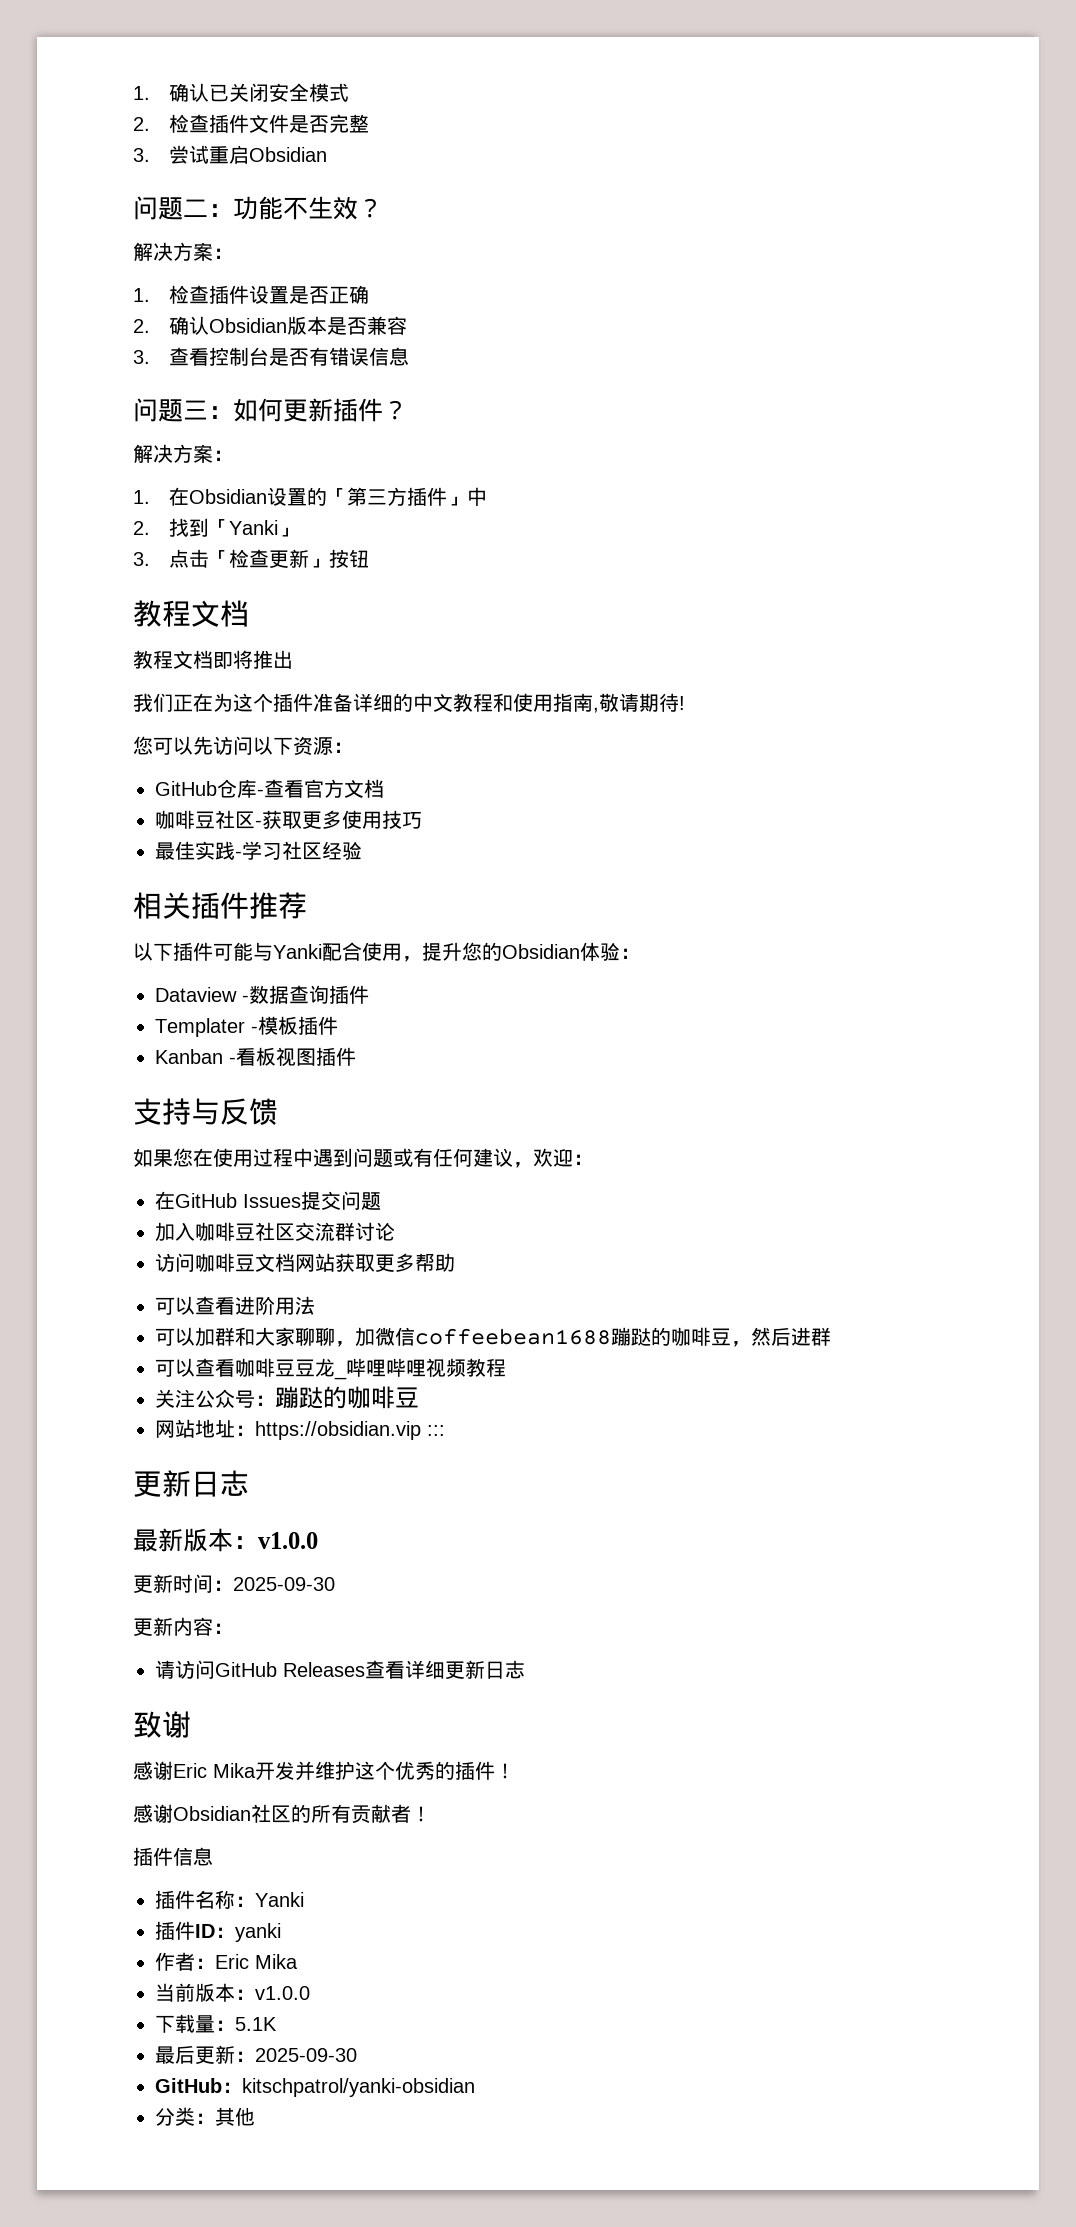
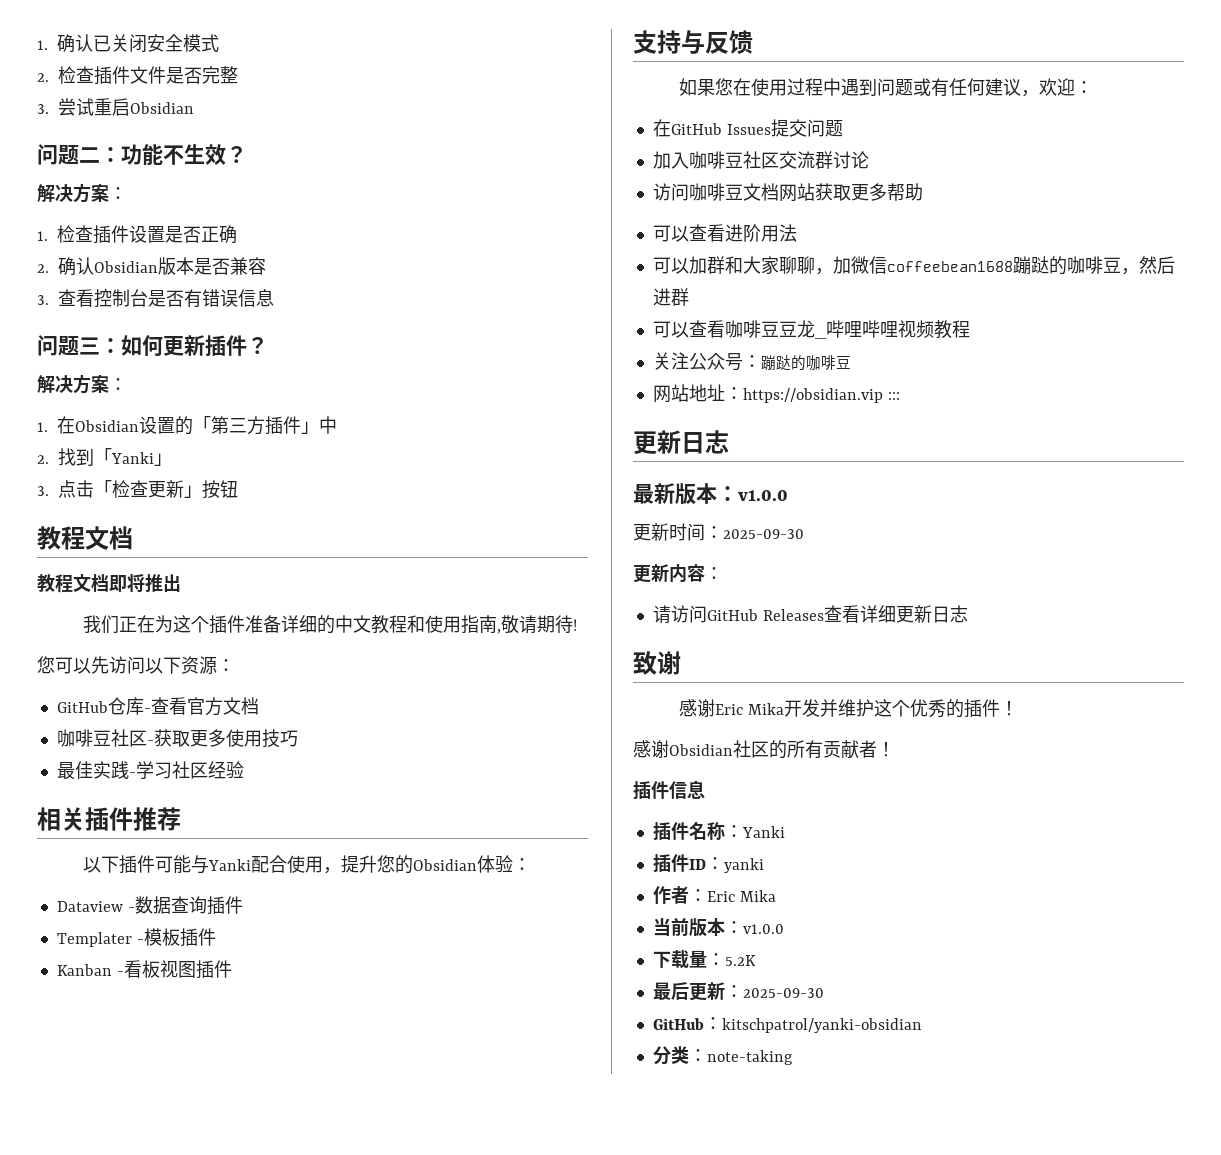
- 下载量：5.1K
+ 下载量：5.2K
- 分类：其他
+ 分类：note-taking

